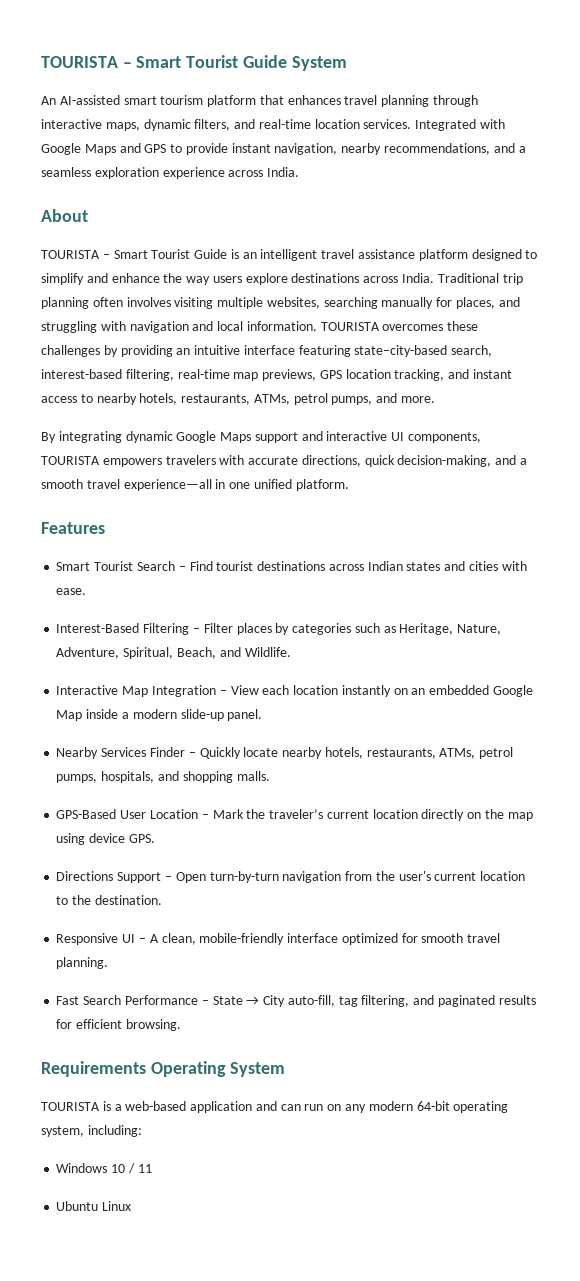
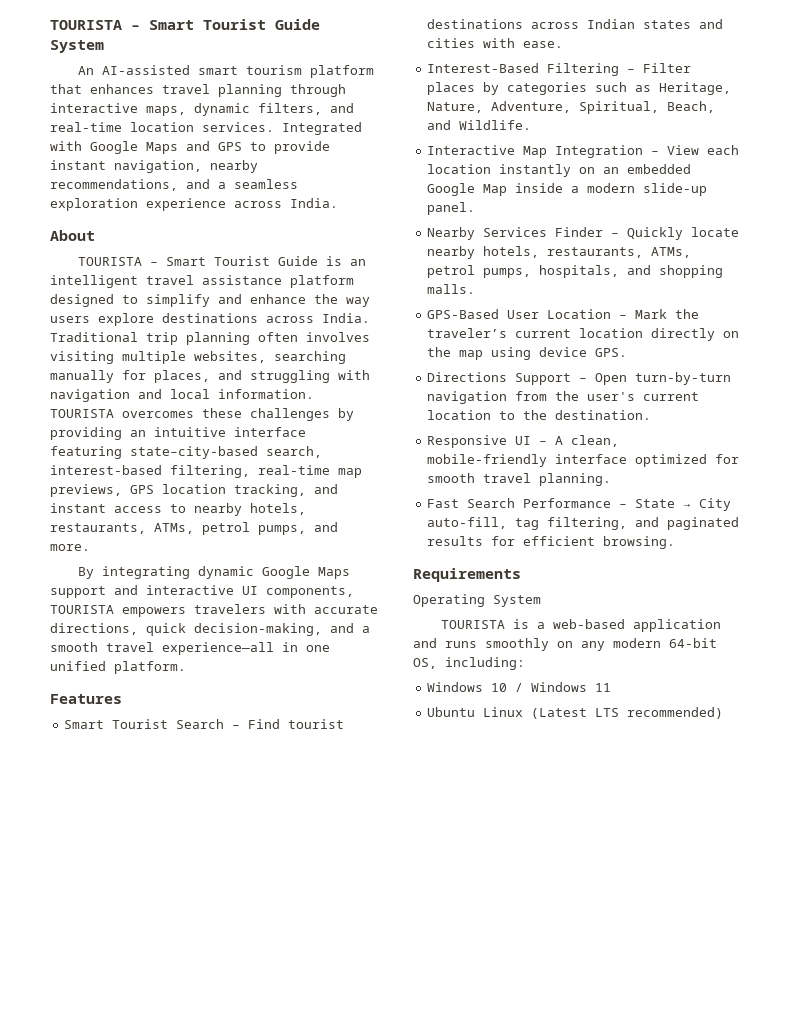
- Requirements Operating System
+ Requirements
+ Operating System
- TOURISTA is a web-based application and can run on any modern 64-bit operating system, including:
+ TOURISTA is a web-based application and runs smoothly on any modern 64-bit OS, including:
- Windows 10 / 11
+ Windows 10 / Windows 11
- Ubuntu Linux
+ Ubuntu Linux (Latest LTS recommended)

